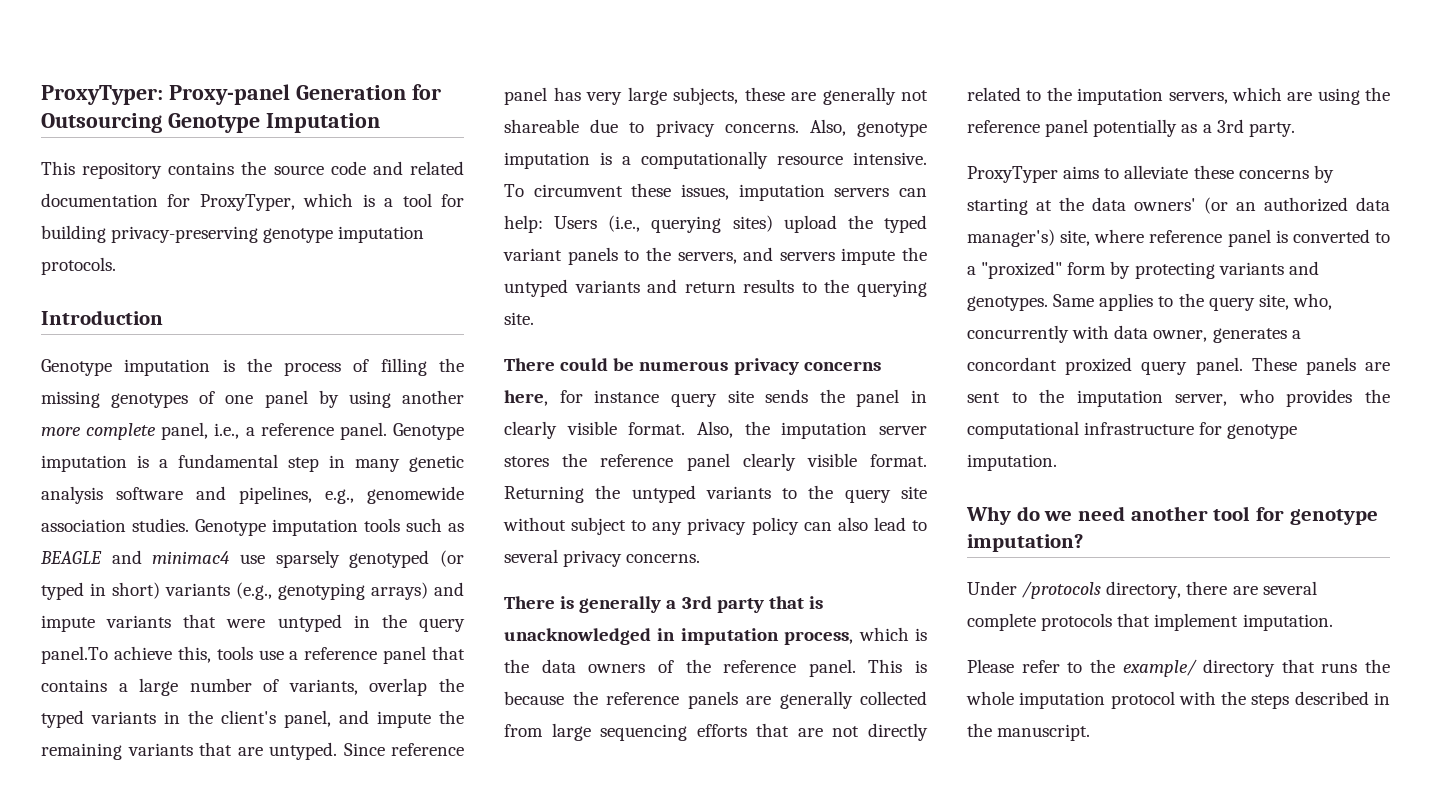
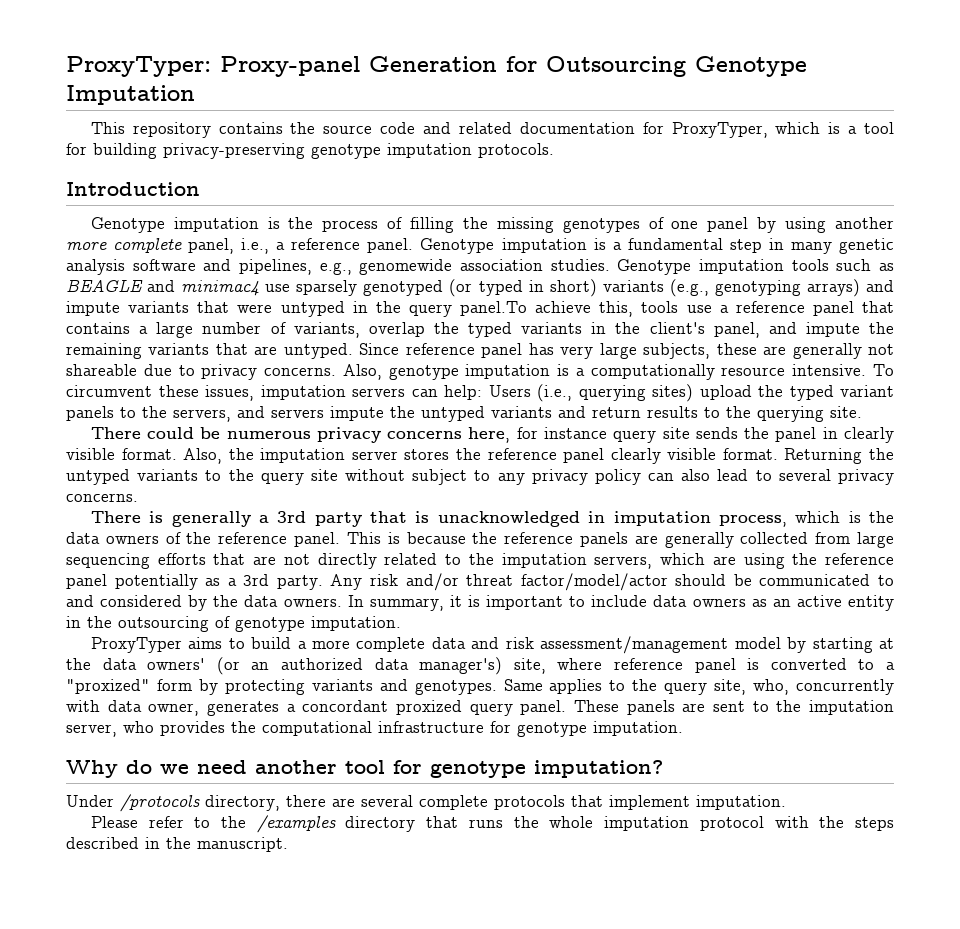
- This is because the reference panels are generally collected from large sequencing efforts that are not directly related to the imputation servers, which are using the reference panel potentially as a 3rd party.
- ProxyTyper aims to alleviate these concerns by starting at the data owners' (or an authorized data manager's) site, where reference panel is converted to a "proxized" form by protecting variants and genotypes.
+ This is because the reference panels are generally collected from large sequencing efforts that are not directly related to the imputation servers, which are using the reference panel potentially as a 3rd party. Any risk and/or threat factor/model/actor should be communicated to and considered by the data owners. In summary, it is important to include data owners as an active entity in the outsourcing of genotype imputation.
+ ProxyTyper aims to build a more complete data and risk assessment/management model by starting at the data owners' (or an authorized data manager's) site, where reference panel is converted to a "proxized" form by protecting variants and genotypes.
- Please refer to the example/ directory that runs the whole imputation protocol with the steps described in the manuscript.
+ Please refer to the /examples directory that runs the whole imputation protocol with the steps described in the manuscript.

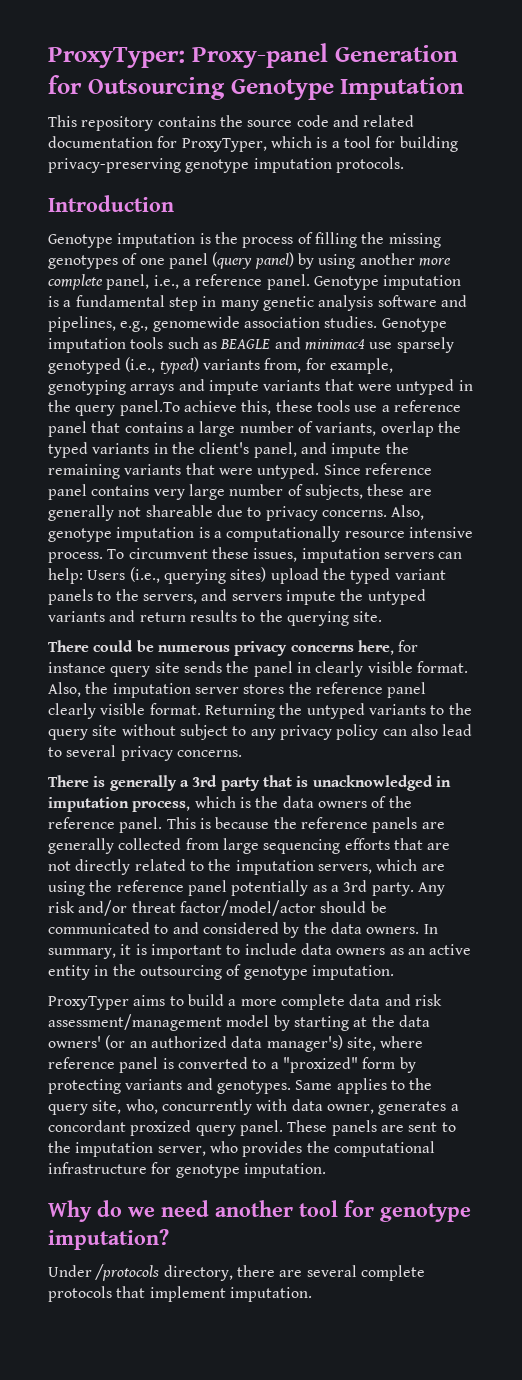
- Genotype imputation is the process of filling the missing genotypes of one panel by using another more complete panel, i.e., a reference panel.
+ Genotype imputation is the process of filling the missing genotypes of one panel (query panel) by using another more complete panel, i.e., a reference panel.
- Genotype imputation tools such as BEAGLE and minimac4 use sparsely genotyped (or typed in short) variants (e.g., genotyping arrays) and impute variants that were untyped in the query panel.To achieve this, tools use a reference panel that contains a large number of variants, overlap the typed variants in the client's panel, and impute the remaining variants that are untyped.
+ Genotype imputation tools such as BEAGLE and minimac4 use sparsely genotyped (i.e., typed) variants from, for example, genotyping arrays and impute variants that were untyped in the query panel.To achieve this, these tools use a reference panel that contains a large number of variants, overlap the typed variants in the client's panel, and impute the remaining variants that were untyped.
- Since reference panel has very large subjects, these are generally not shareable due to privacy concerns.
+ Since reference panel contains very large number of subjects, these are generally not shareable due to privacy concerns.
- Also, genotype imputation is a computationally resource intensive.
+ Also, genotype imputation is a computationally resource intensive process.
- Please refer to the /examples directory that runs the whole imputation protocol with the steps described in the manuscript.

